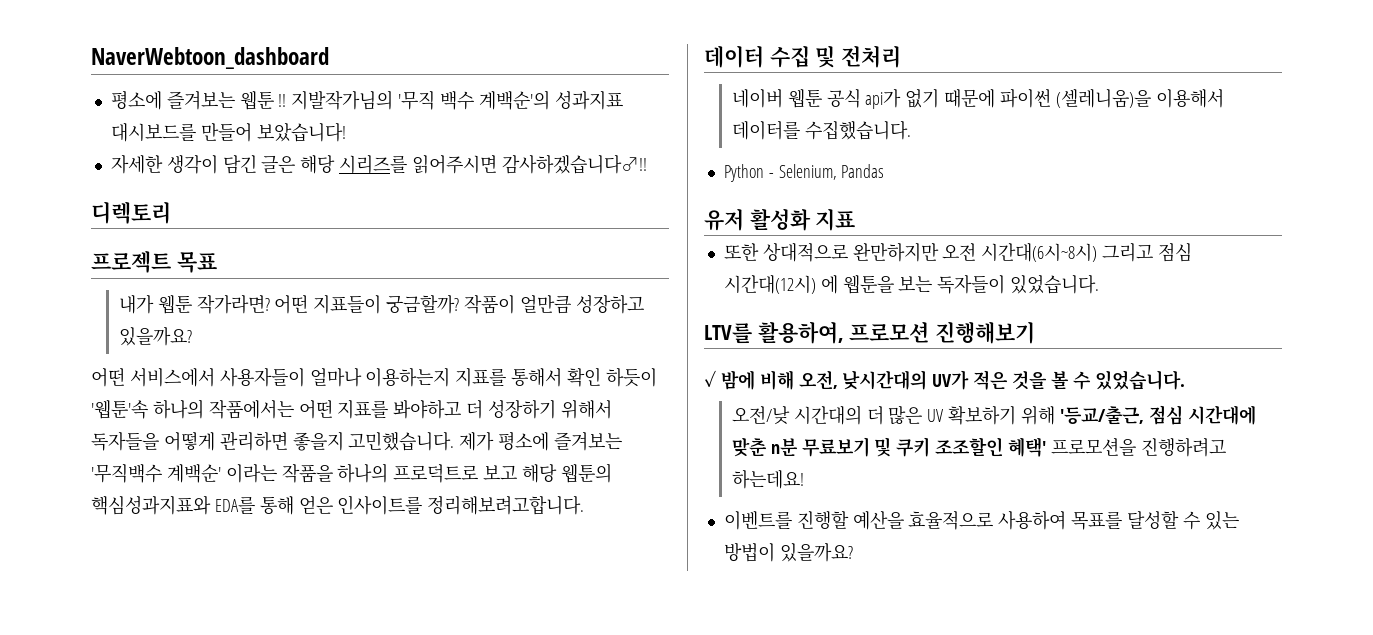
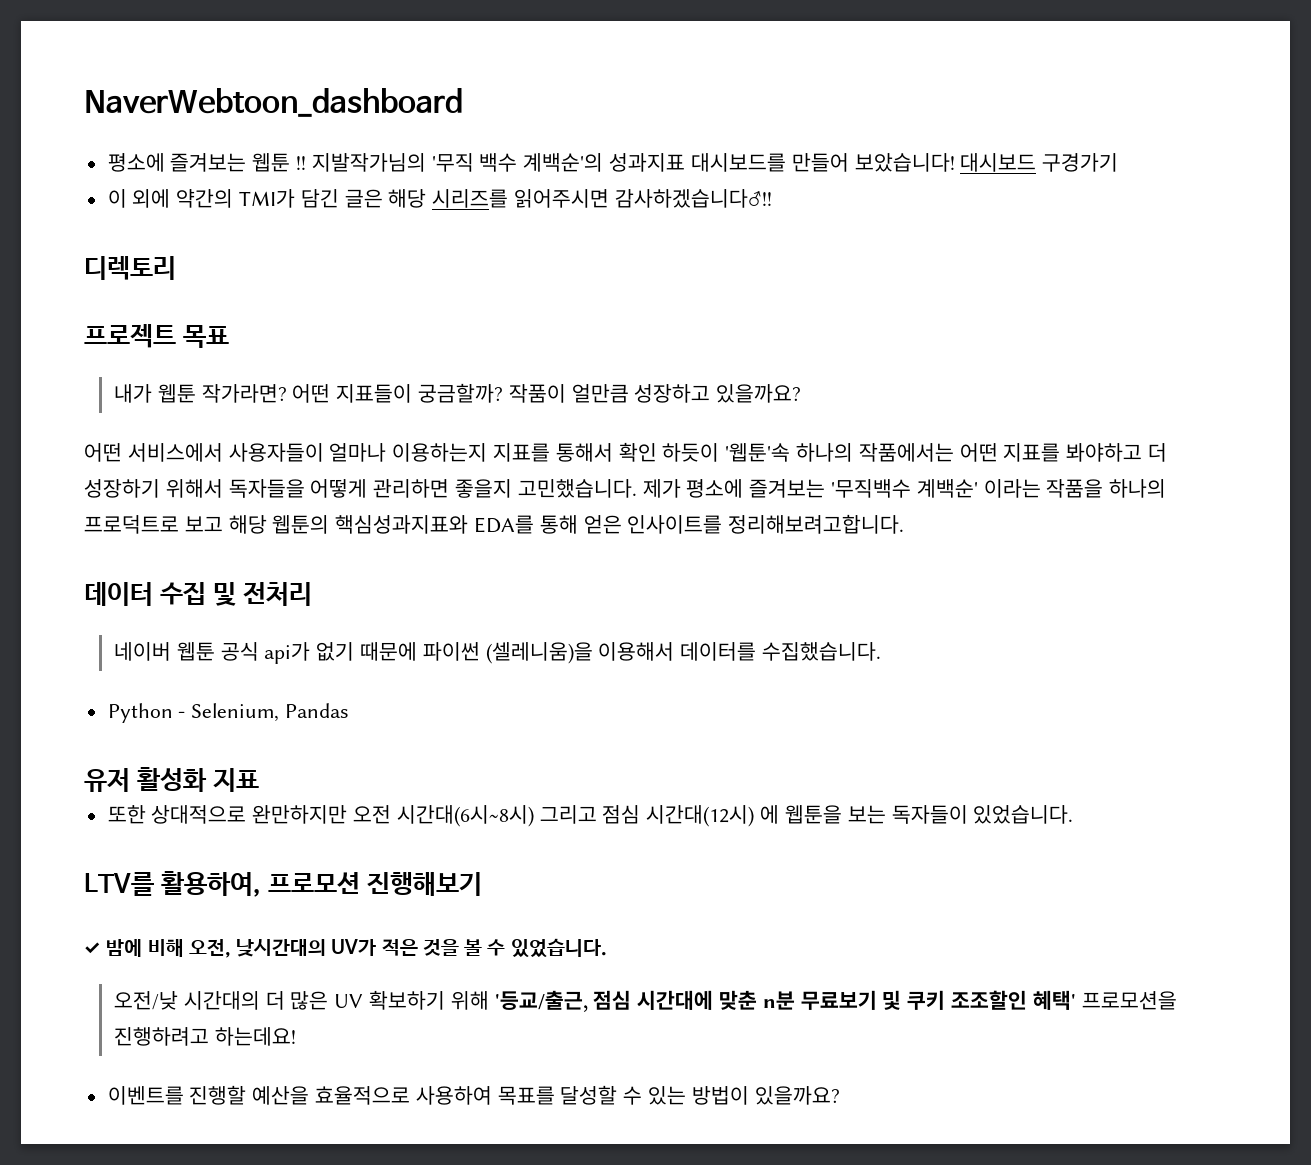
- 지발작가님의 '무직 백수 계백순'의 성과지표 대시보드를 만들어 보았습니다!
- 자세한 생각이 담긴 글은 해당 시리즈를 읽어주시면 감사하겠습니다♂!!
+ 지발작가님의 '무직 백수 계백순'의 성과지표 대시보드를 만들어 보았습니다! 대시보드 구경가기
+ 이 외에 약간의 TMI가 담긴 글은 해당 시리즈를 읽어주시면 감사하겠습니다♂!!

